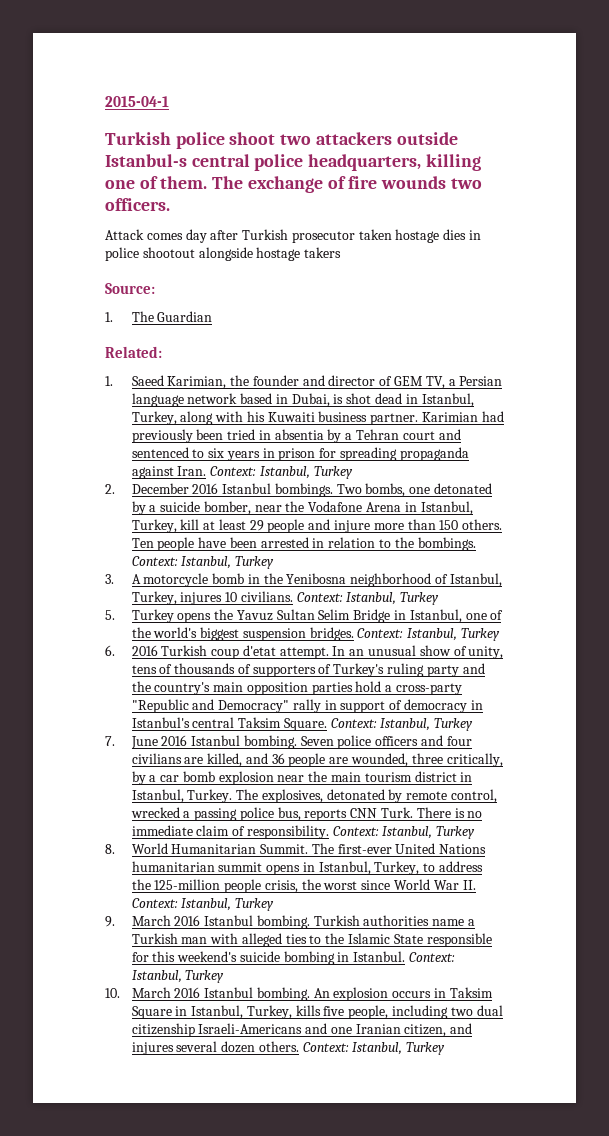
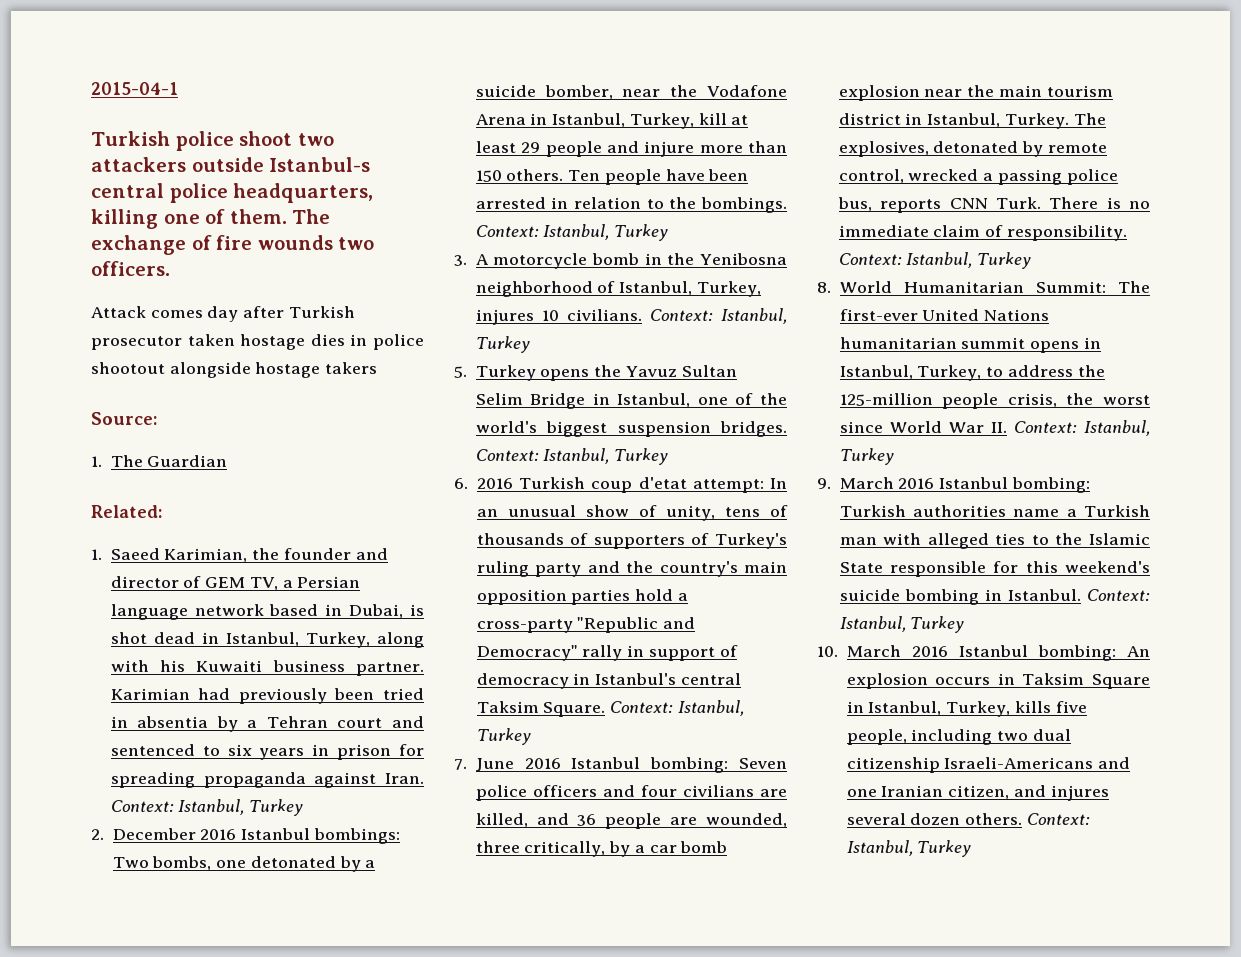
- 2. December 2016 Istanbul bombings. Two bombs, one detonated by a suicide bomber, near the Vodafone Arena in Istanbul, Turkey, kill at least 29 people and injure more than 150 others.
+ 2. December 2016 Istanbul bombings: Two bombs, one detonated by a suicide bomber, near the Vodafone Arena in Istanbul, Turkey, kill at least 29 people and injure more than 150 others.
- 6. 2016 Turkish coup d'etat attempt. In an unusual show of unity, tens of thousands of supporters of Turkey's ruling party and the country's main opposition parties hold a cross-party "Republic and Democracy" rally in support of democracy in Istanbul's central Taksim Square.
+ 6. 2016 Turkish coup d'etat attempt: In an unusual show of unity, tens of thousands of supporters of Turkey's ruling party and the country's main opposition parties hold a cross-party "Republic and Democracy" rally in support of democracy in Istanbul's central Taksim Square.
- 7. June 2016 Istanbul bombing. Seven police officers and four civilians are killed, and 36 people are wounded, three critically, by a car bomb explosion near the main tourism district in Istanbul, Turkey.
+ 7. June 2016 Istanbul bombing: Seven police officers and four civilians are killed, and 36 people are wounded, three critically, by a car bomb explosion near the main tourism district in Istanbul, Turkey.
- 8. World Humanitarian Summit. The first-ever United Nations humanitarian summit opens in Istanbul, Turkey, to address the 125-million people crisis, the worst since World War II. Context: Istanbul, Turkey
+ 8. World Humanitarian Summit: The first-ever United Nations humanitarian summit opens in Istanbul, Turkey, to address the 125-million people crisis, the worst since World War II. Context: Istanbul, Turkey
- 9. March 2016 Istanbul bombing. Turkish authorities name a Turkish man with alleged ties to the Islamic State responsible for this weekend's suicide bombing in Istanbul.
+ 9. March 2016 Istanbul bombing: Turkish authorities name a Turkish man with alleged ties to the Islamic State responsible for this weekend's suicide bombing in Istanbul.
- 10. March 2016 Istanbul bombing. An explosion occurs in Taksim Square in Istanbul, Turkey, kills five people, including two dual citizenship Israeli-Americans and one Iranian citizen, and injures several dozen others.
+ 10. March 2016 Istanbul bombing: An explosion occurs in Taksim Square in Istanbul, Turkey, kills five people, including two dual citizenship Israeli-Americans and one Iranian citizen, and injures several dozen others.

